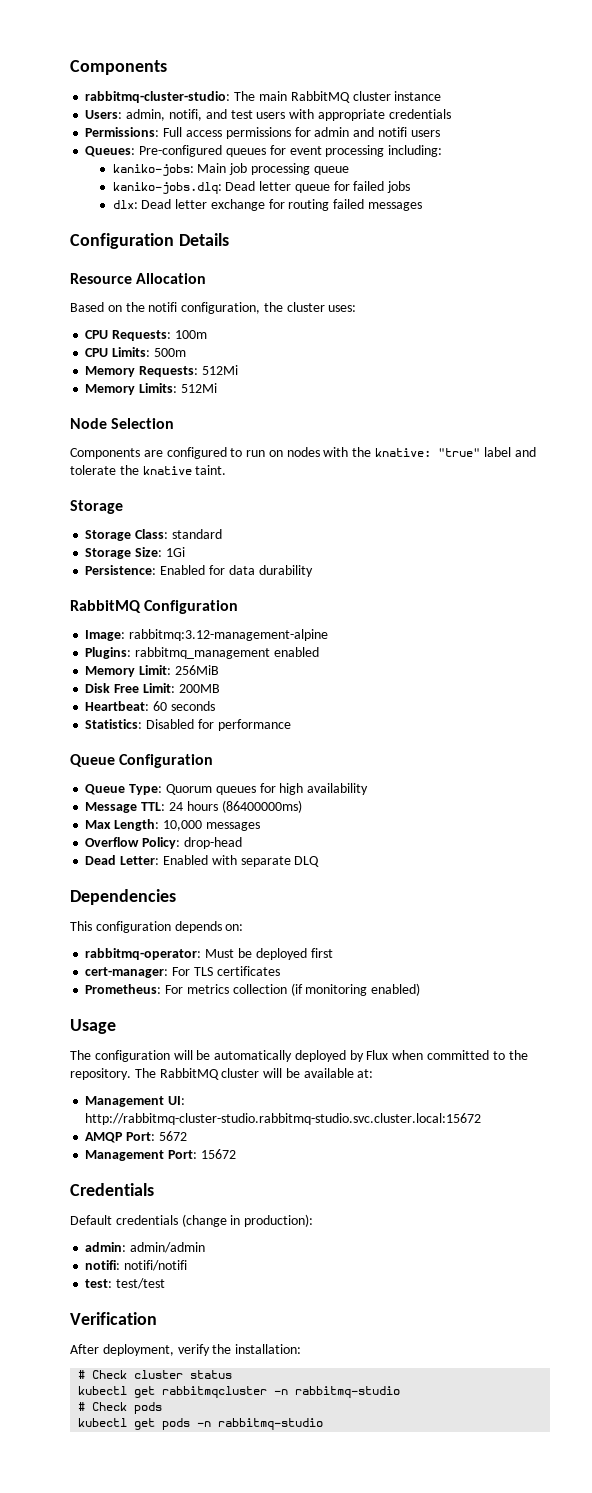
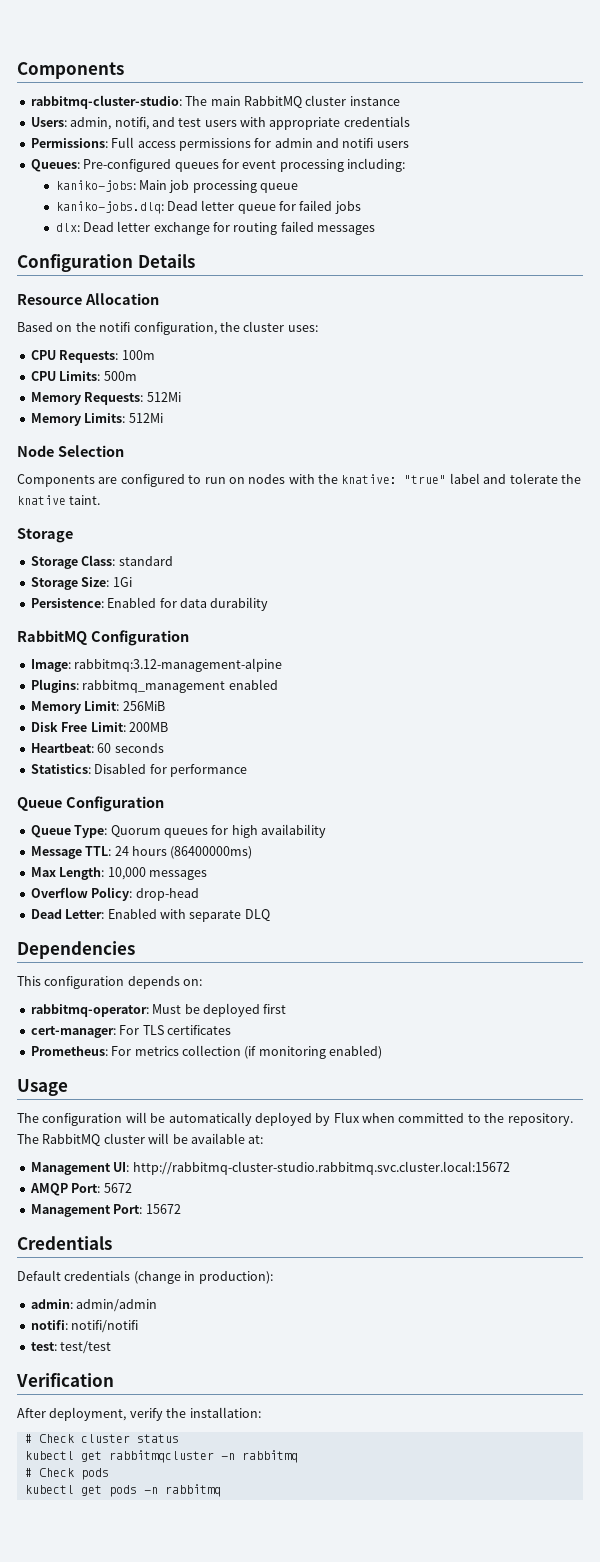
- Management UI: http://rabbitmq-cluster-studio.rabbitmq-studio.svc.cluster.local:15672
+ Management UI: http://rabbitmq-cluster-studio.rabbitmq.svc.cluster.local:15672
- kubectl get rabbitmqcluster -n rabbitmq-studio
+ kubectl get rabbitmqcluster -n rabbitmq
- kubectl get pods -n rabbitmq-studio
+ kubectl get pods -n rabbitmq

